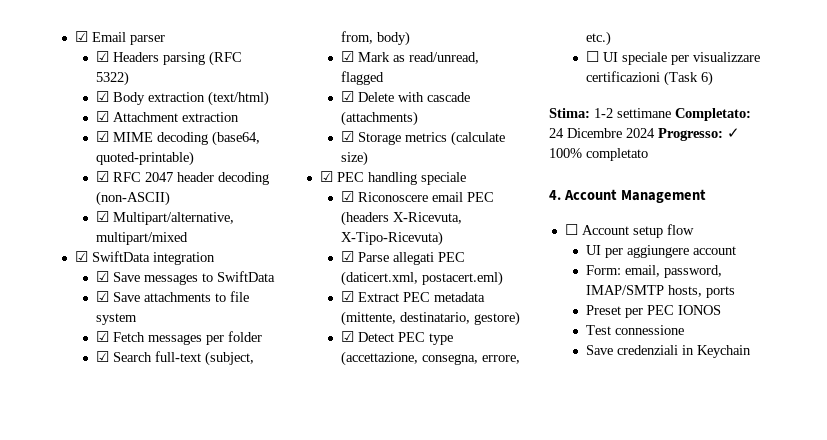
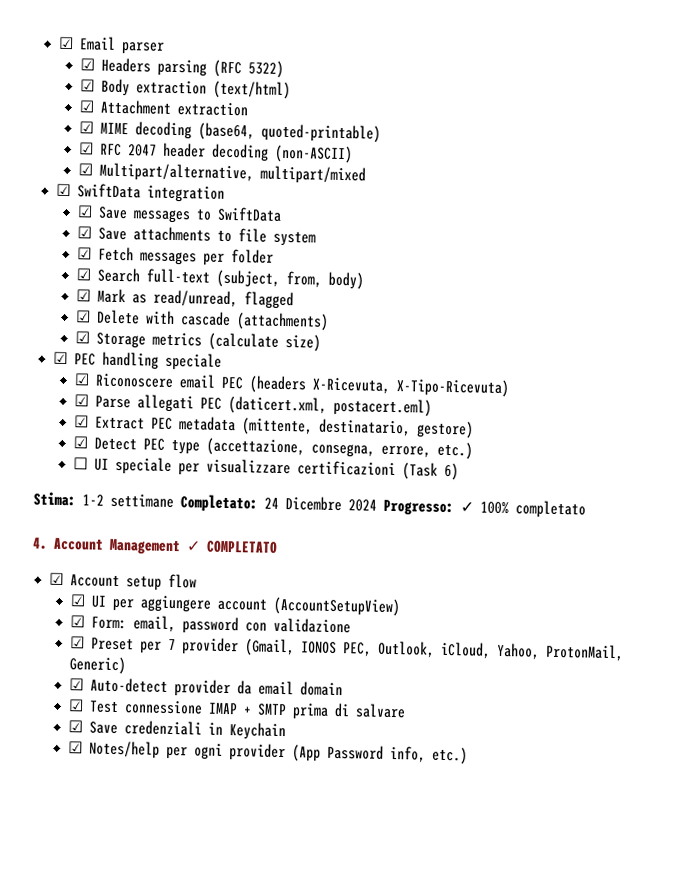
- 4. Account Management
- ☐ Account setup flow
+ 4. Account Management ✓ COMPLETATO
+ ☑ Account setup flow
- UI per aggiungere account
- Form: email, password, IMAP/SMTP hosts, ports
- Preset per PEC IONOS
- Test connessione
- Save credenziali in Keychain
+ ☑ UI per aggiungere account (AccountSetupView)
+ ☑ Form: email, password con validazione
+ ☑ Preset per 7 provider (Gmail, IONOS PEC, Outlook, iCloud, Yahoo, ProtonMail, Generic)
+ ☑ Auto-detect provider da email domain
+ ☑ Test connessione IMAP + SMTP prima di salvare
+ ☑ Save credenziali in Keychain
+ ☑ Notes/help per ogni provider (App Password info, etc.)

